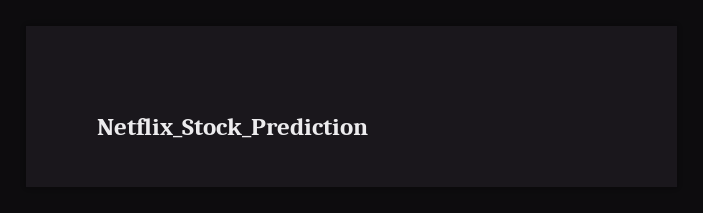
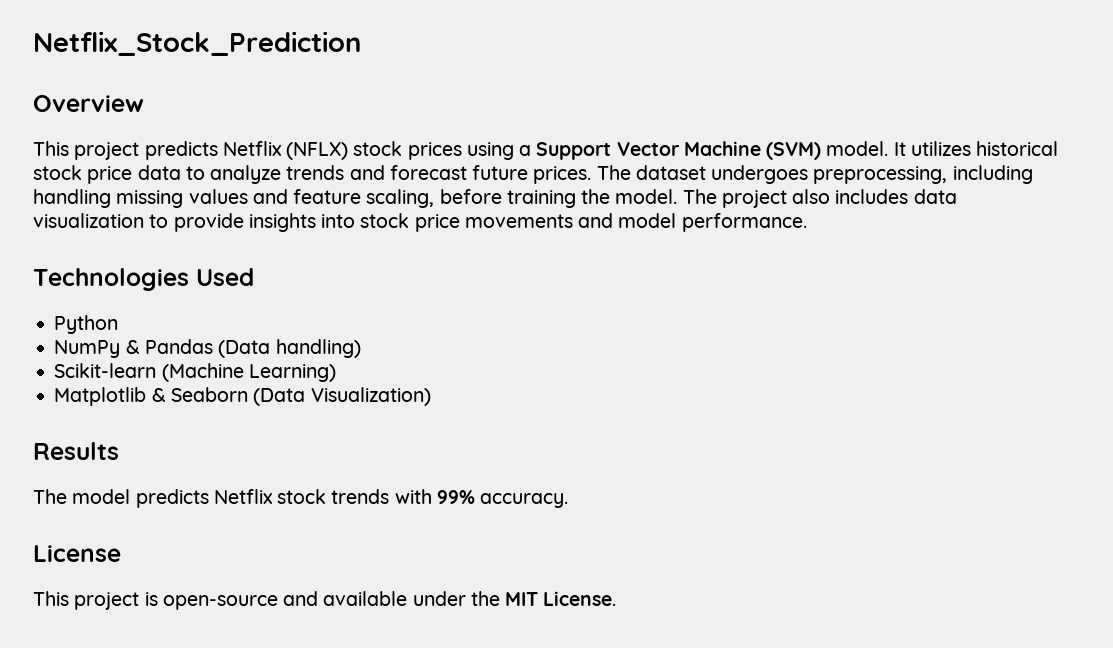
+ Overview
+ This project predicts Netflix (NFLX) stock prices using a Support Vector Machine (SVM) model. It utilizes historical stock price data to analyze trends and forecast future prices. The dataset undergoes preprocessing, including handling missing values and feature scaling, before training the model. The project also includes data visualization to provide insights into stock price movements and model performance.
+ Technologies Used
+ Python
+ NumPy & Pandas (Data handling)
+ Scikit-learn (Machine Learning)
+ Matplotlib & Seaborn (Data Visualization)
+ Results
+ The model predicts Netflix stock trends with 99% accuracy.
+ License
+ This project is open-source and available under the MIT License.

